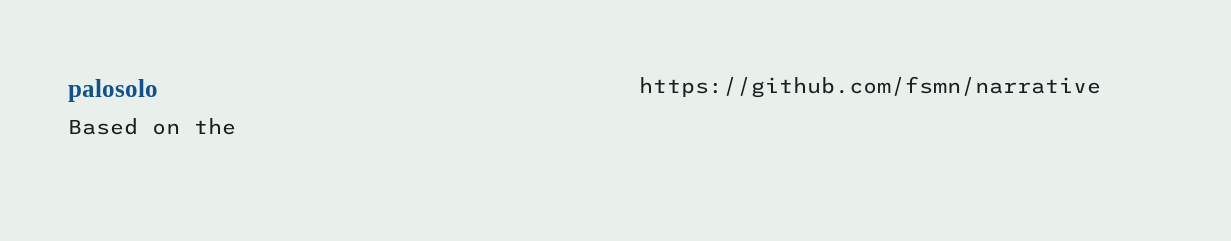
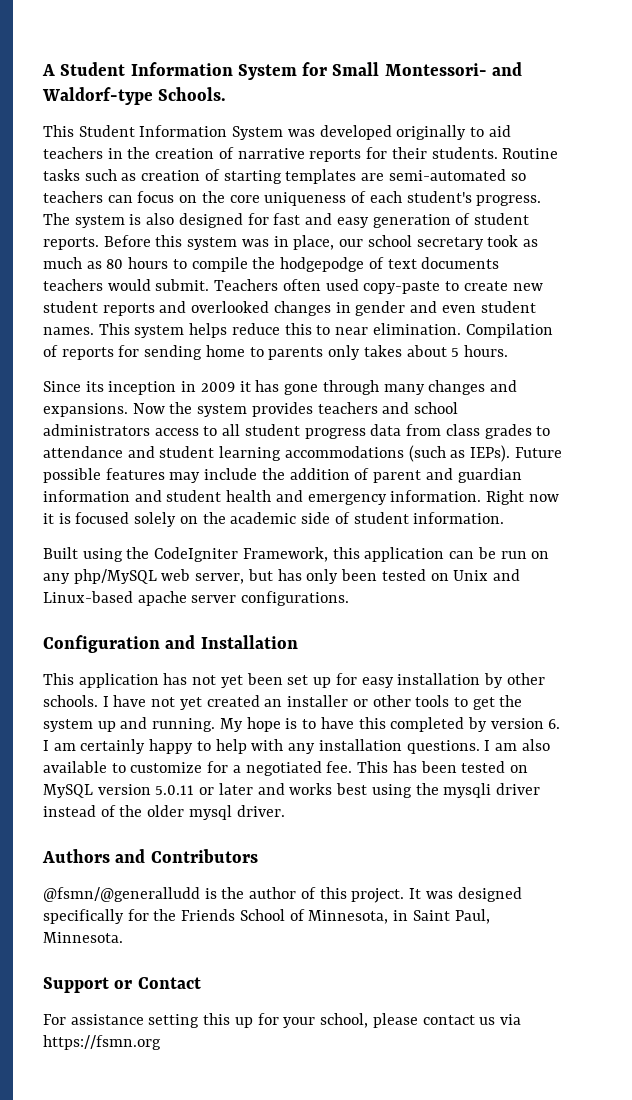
- palosolo
- Based on the https://github.com/fsmn/narrative
+ A Student Information System for Small Montessori- and Waldorf-type Schools.
+ This Student Information System was developed originally to aid teachers in the creation of narrative reports for their students. Routine tasks such as creation of starting templates are semi-automated so teachers can focus on the core uniqueness of each student's progress. The system is also designed for fast and easy generation of student reports. Before this system was in place, our school secretary took as much as 80 hours to compile the hodgepodge of text documents teachers would submit. Teachers often used copy-paste to create new student reports and overlooked changes in gender and even student names. This system helps reduce this to near elimination. Compilation of reports for sending home to parents only takes about 5 hours.
+ Since its inception in 2009 it has gone through many changes and expansions. Now the system provides teachers and school administrators access to all student progress data from class grades to attendance and student learning accommodations (such as IEPs). Future possible features may include the addition of parent and guardian information and student health and emergency information. Right now it is focused solely on the academic side of student information.
+ Built using the CodeIgniter Framework, this application can be run on any php/MySQL web server, but has only been tested on Unix and Linux-based apache server configurations.
+ Configuration and Installation
+ This application has not yet been set up for easy installation by other schools. I have not yet created an installer or other tools to get the system up and running. My hope is to have this completed by version 6. I am certainly happy to help with any installation questions. I am also available to customize for a negotiated fee. This has been tested on MySQL version 5.0.11 or later and works best using the mysqli driver instead of the older mysql driver.
+ Authors and Contributors
+ @fsmn/@generalludd is the author of this project. It was designed specifically for the Friends School of Minnesota, in Saint Paul, Minnesota.
+ Support or Contact
+ For assistance setting this up for your school, please contact us via https://fsmn.org

